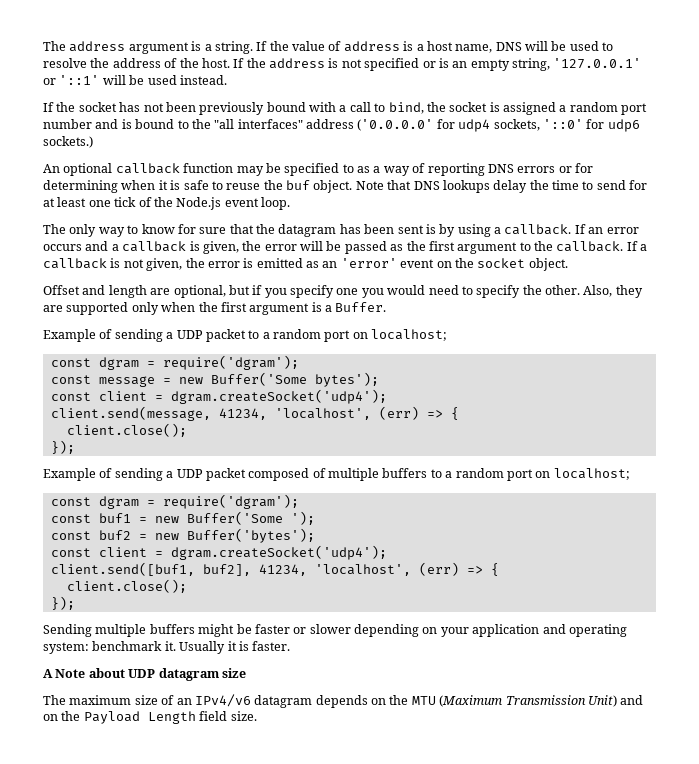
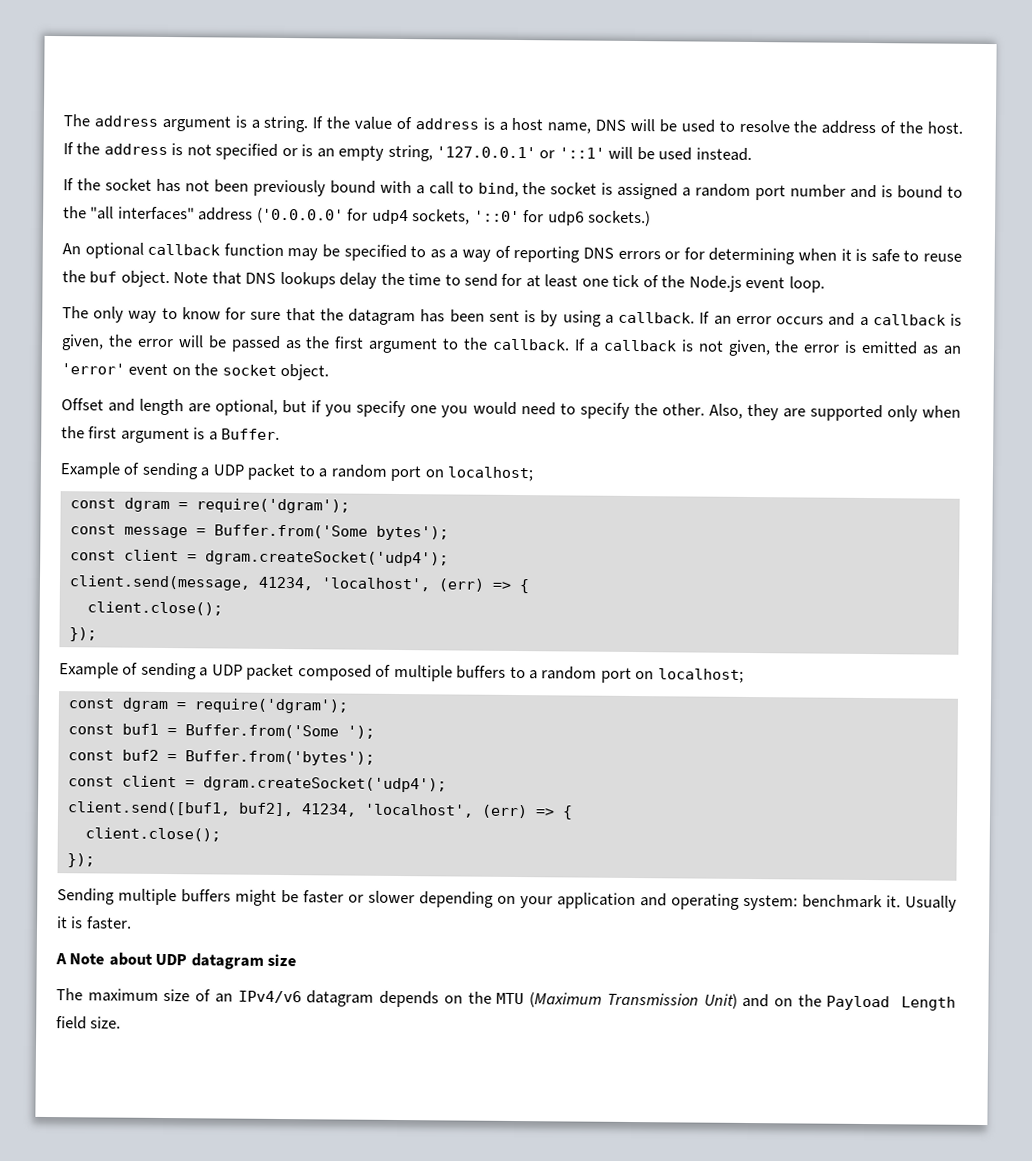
- const message = new Buffer('Some bytes');
+ const message = Buffer.from('Some bytes');
- const buf1 = new Buffer('Some ');
+ const buf1 = Buffer.from('Some ');
- const buf2 = new Buffer('bytes');
+ const buf2 = Buffer.from('bytes');

